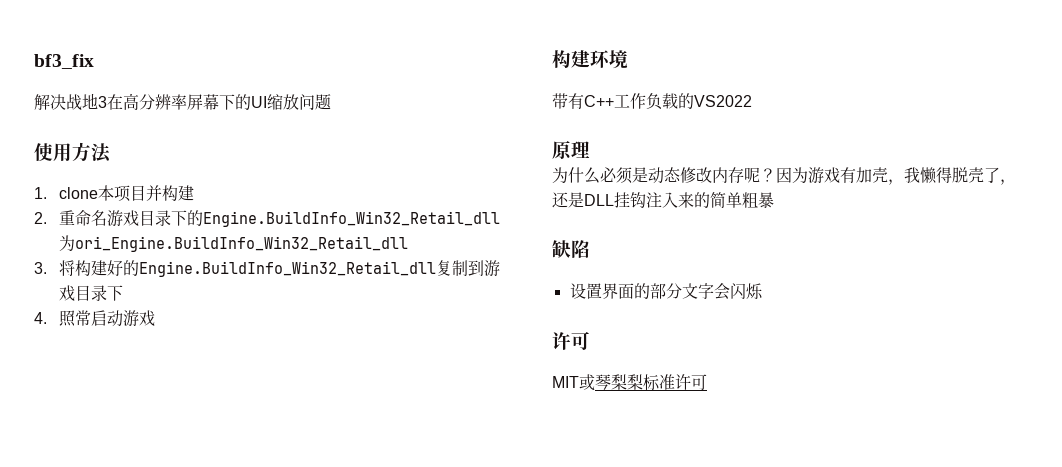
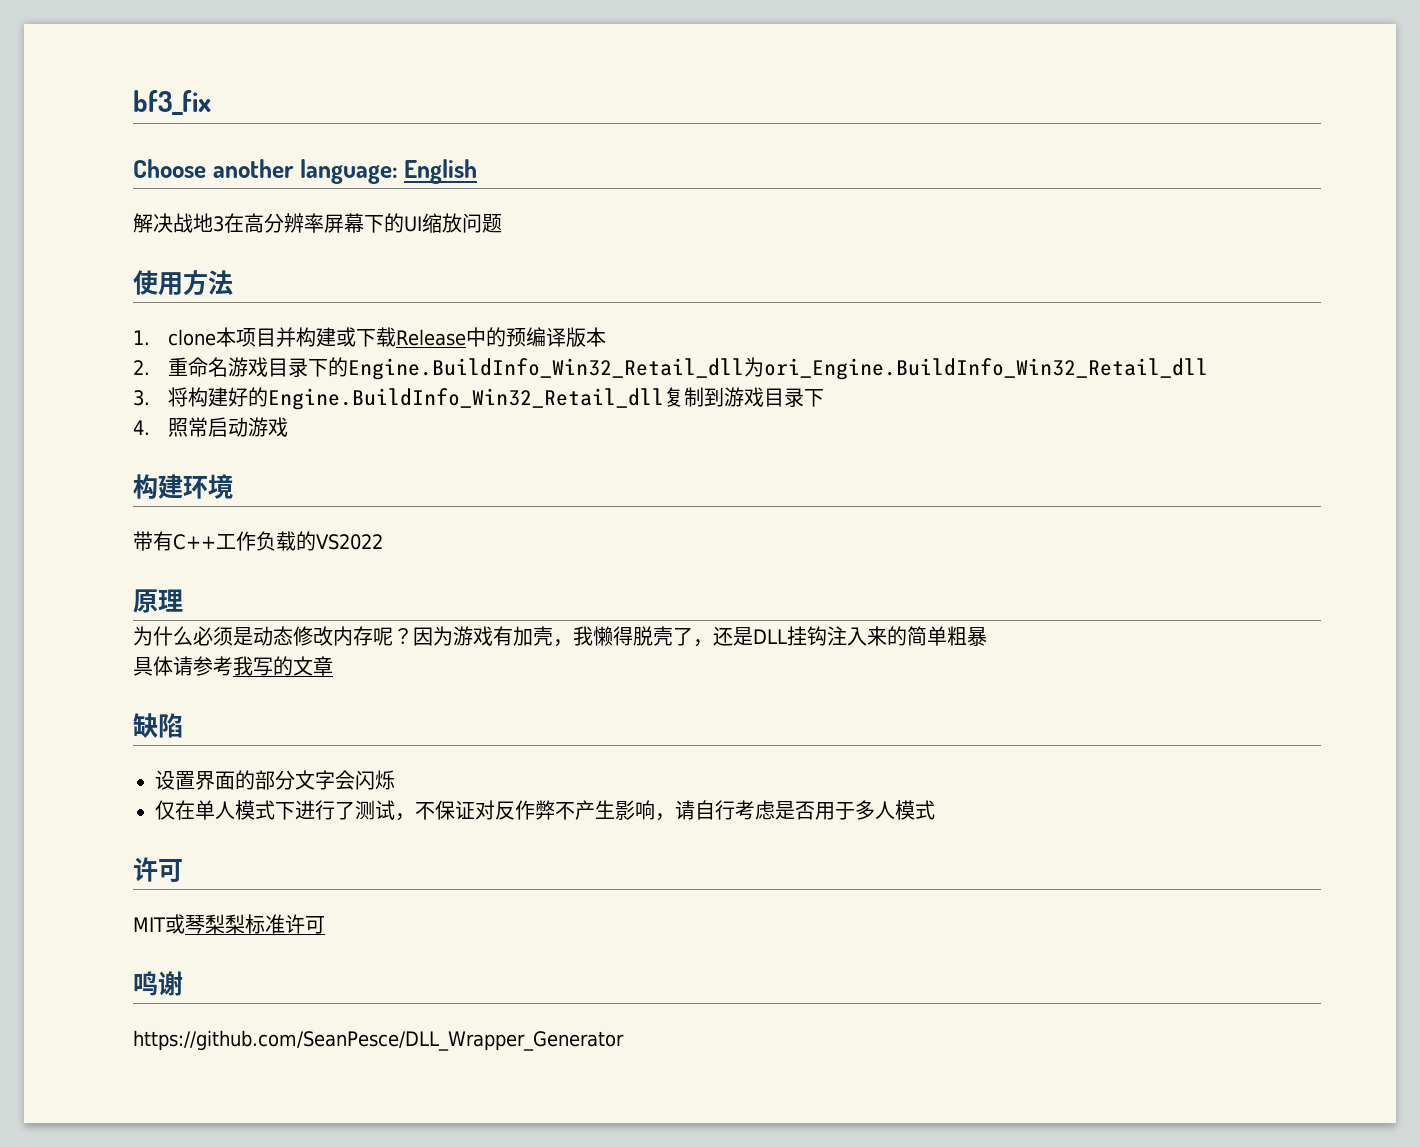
+ Choose another language: English
- 1. clone本项目并构建
+ 1. clone本项目并构建或下载Release中的预编译版本
+ 具体请参考我写的文章
+ 仅在单人模式下进行了测试，不保证对反作弊不产生影响，请自行考虑是否用于多人模式
+ 鸣谢
+ https://github.com/SeanPesce/DLL_Wrapper_Generator

